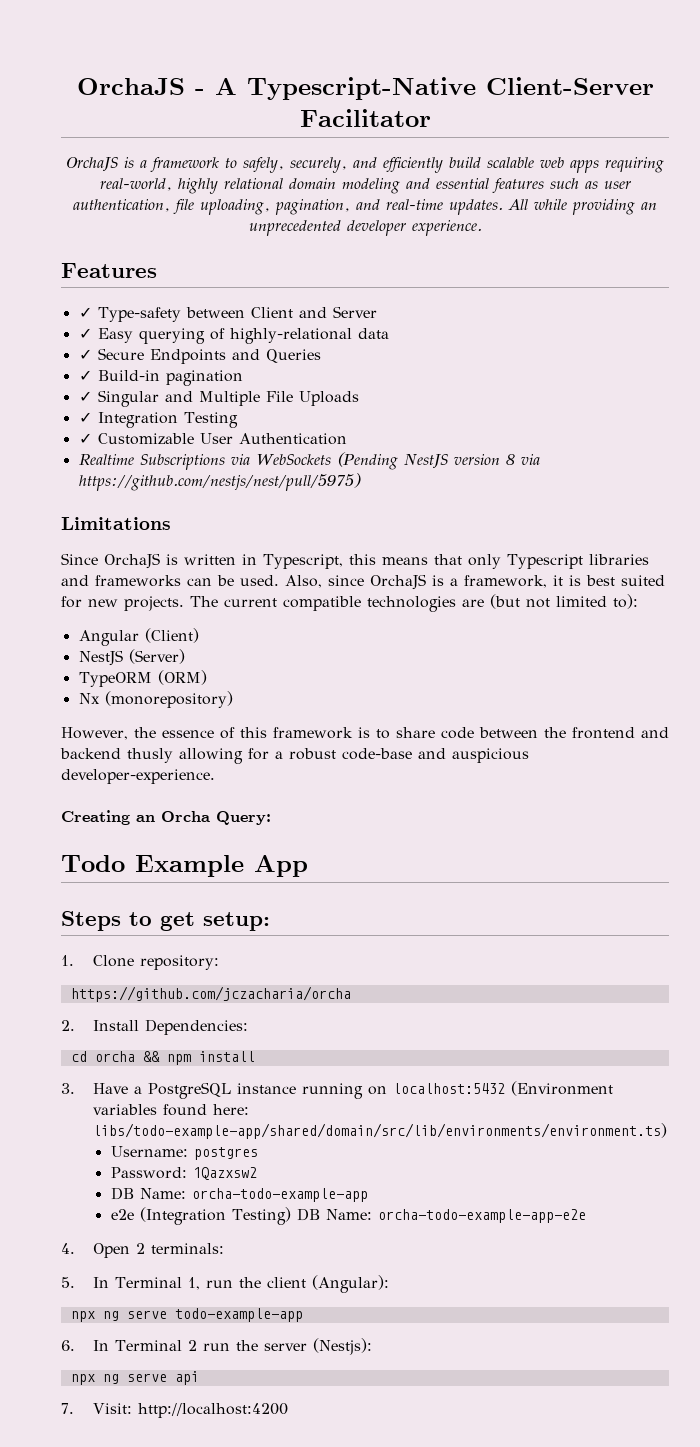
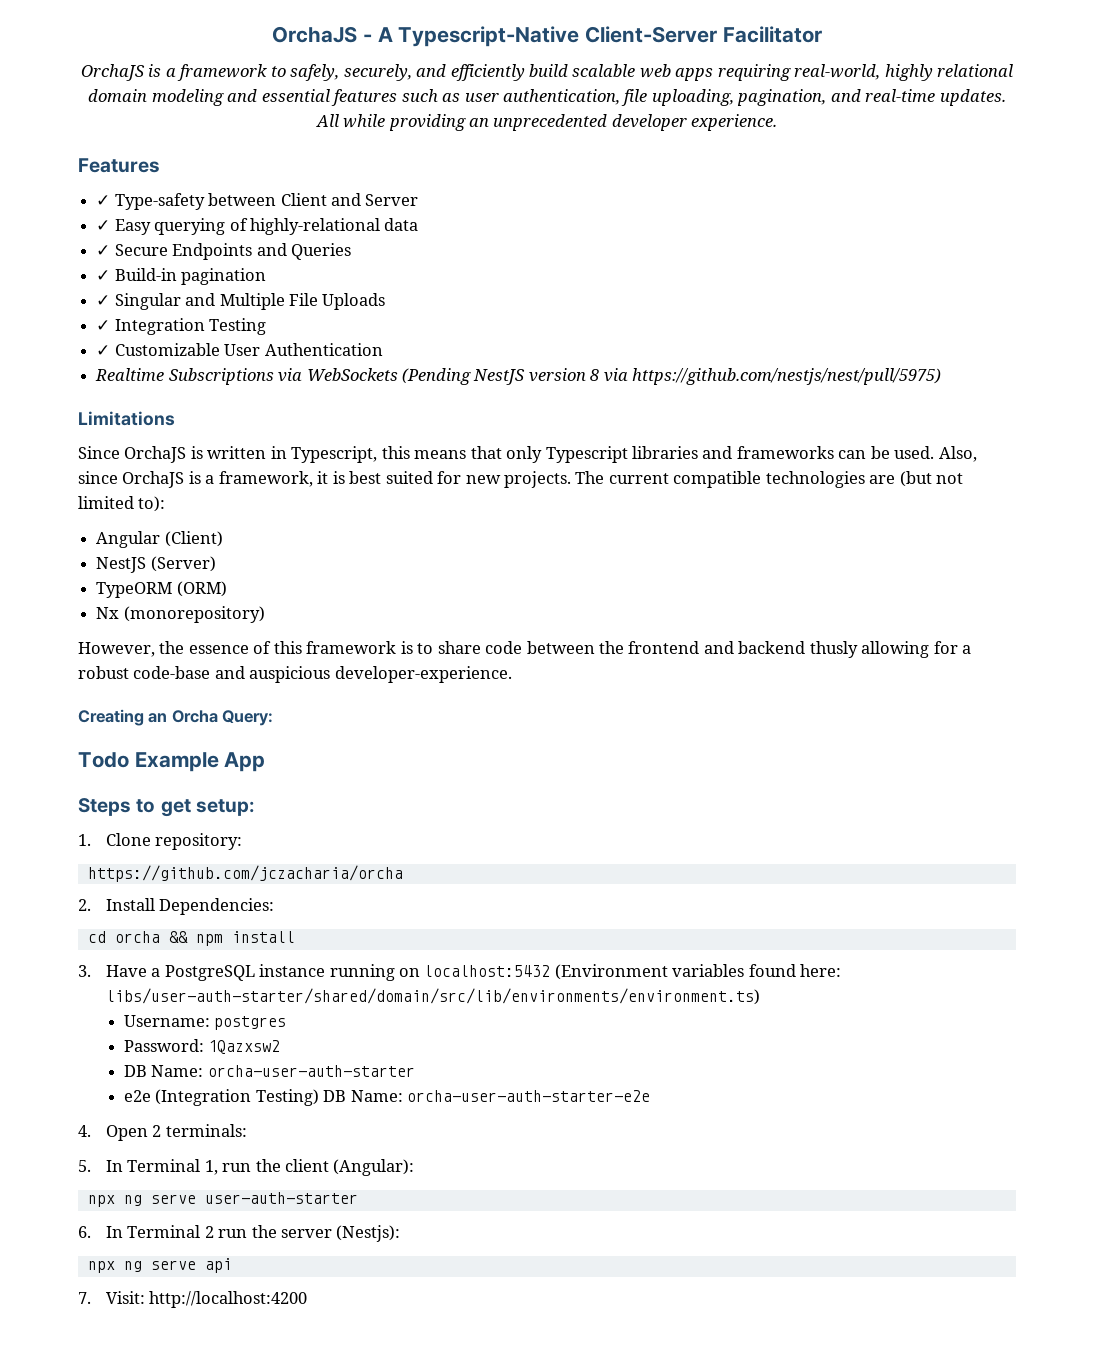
- 3. Have a PostgreSQL instance running on localhost:5432 (Environment variables found here: libs/todo-example-app/shared/domain/src/lib/environments/environment.ts)
+ 3. Have a PostgreSQL instance running on localhost:5432 (Environment variables found here: libs/user-auth-starter/shared/domain/src/lib/environments/environment.ts)
- DB Name: orcha-todo-example-app
+ DB Name: orcha-user-auth-starter
- e2e (Integration Testing) DB Name: orcha-todo-example-app-e2e
+ e2e (Integration Testing) DB Name: orcha-user-auth-starter-e2e
- npx ng serve todo-example-app
+ npx ng serve user-auth-starter

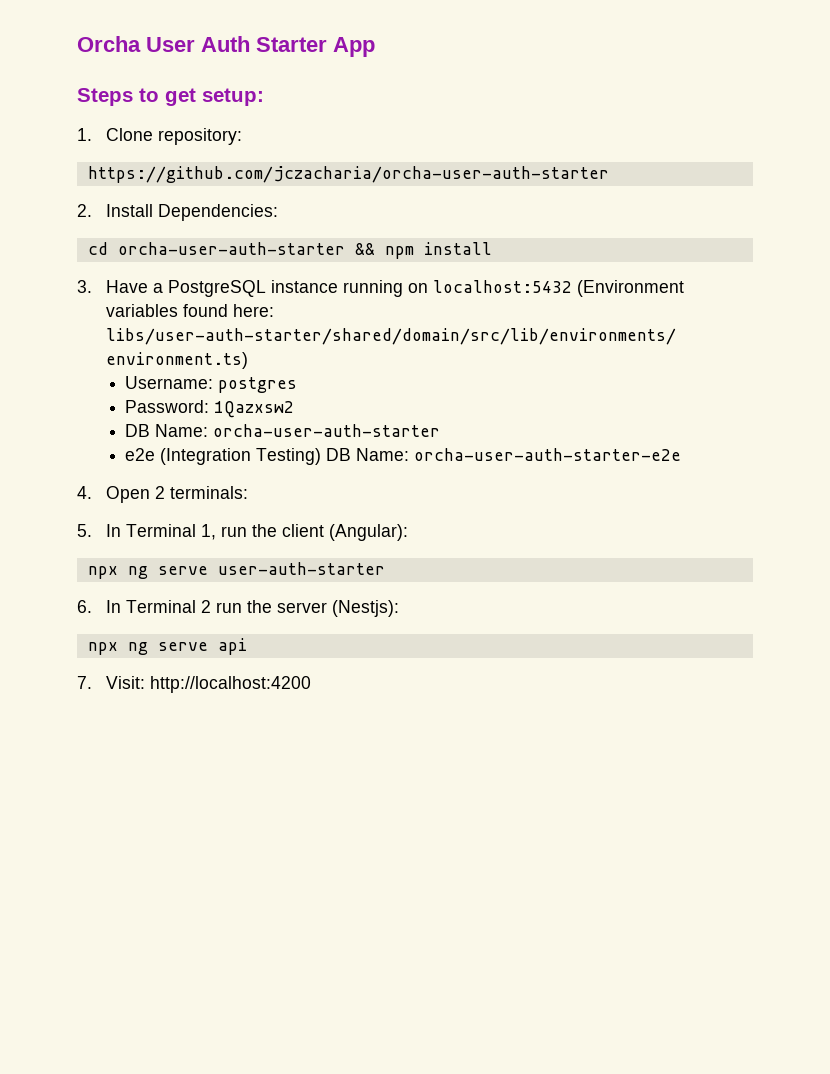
- OrchaJS - A Typescript-Native Client-Server Facilitator
- OrchaJS is a framework to safely, securely, and efficiently build scalable web apps requiring real-world, highly relational domain modeling and essential features such as user authentication, file uploading, pagination, and real-time updates. All while providing an unprecedented developer experience.
- Features
- ✓ Type-safety between Client and Server
- ✓ Easy querying of highly-relational data
- ✓ Secure Endpoints and Queries
- ✓ Build-in pagination
- ✓ Singular and Multiple File Uploads
- ✓ Integration Testing
- ✓ Customizable User Authentication
- Realtime Subscriptions via WebSockets (Pending NestJS version 8 via https://github.com/nestjs/nest/pull/5975)
- Limitations
- Since OrchaJS is written in Typescript, this means that only Typescript libraries and frameworks can be used. Also, since OrchaJS is a framework, it is best suited for new projects. The current compatible technologies are (but not limited to):
- Angular (Client)
- NestJS (Server)
- TypeORM (ORM)
- Nx (monorepository)
- However, the essence of this framework is to share code between the frontend and backend thusly allowing for a robust code-base and auspicious developer-experience.
- Creating an Orcha Query:
- Todo Example App
+ Orcha User Auth Starter App
- https://github.com/jczacharia/orcha
+ https://github.com/jczacharia/orcha-user-auth-starter
- cd orcha && npm install
+ cd orcha-user-auth-starter && npm install

